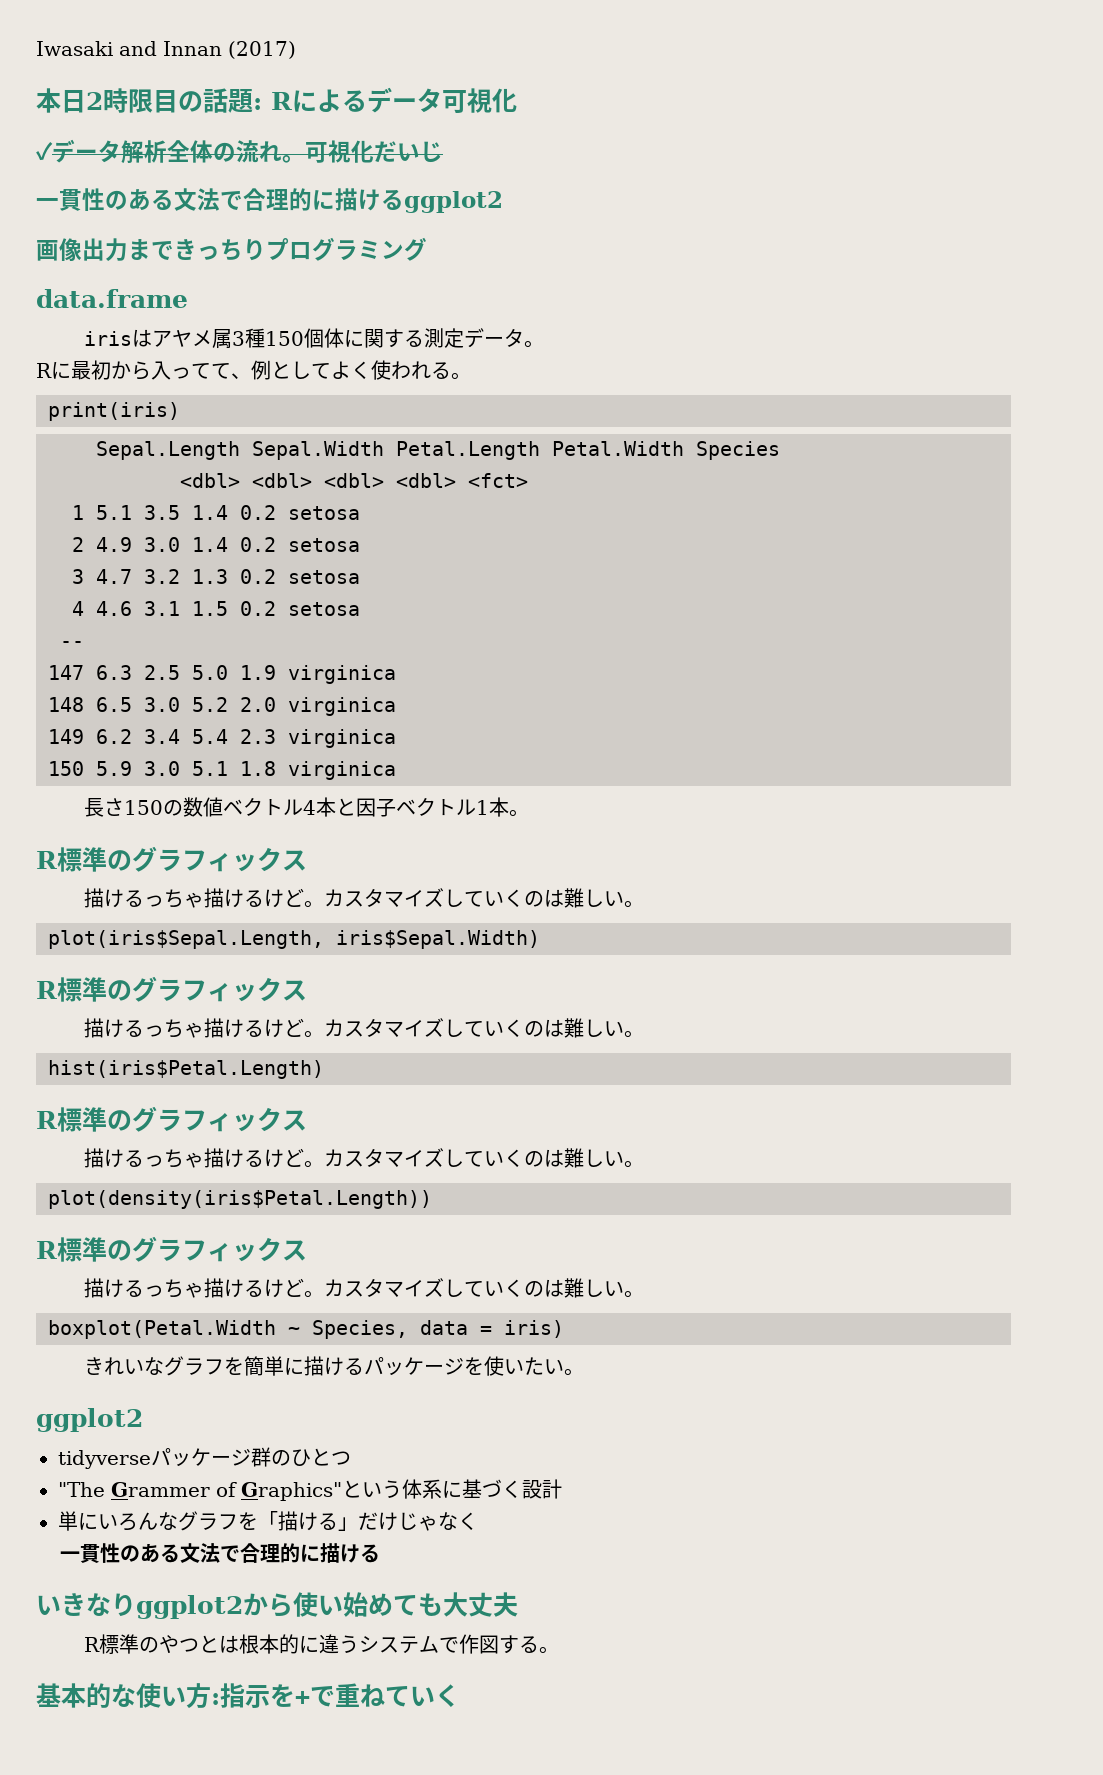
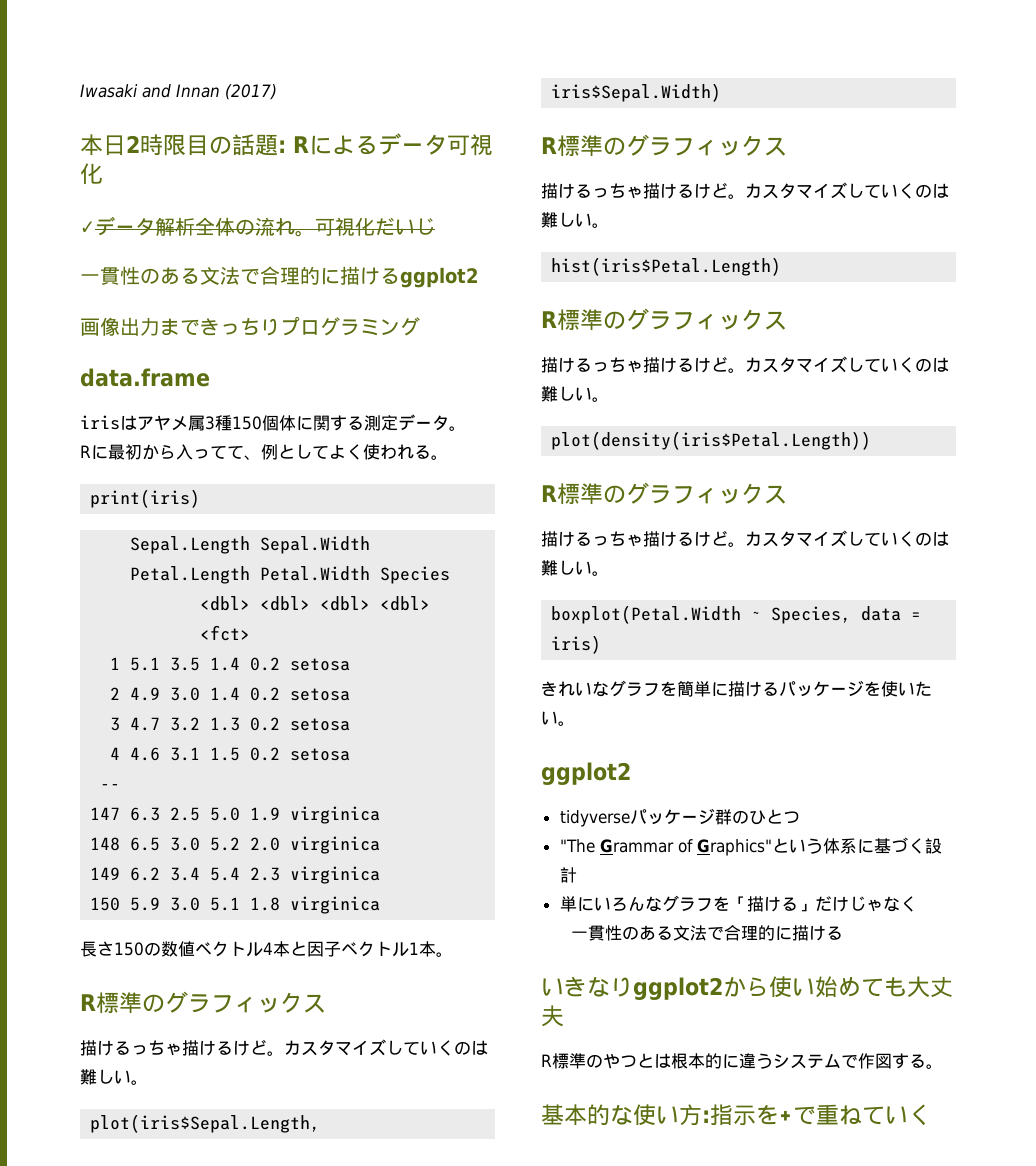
- "The Grammer of Graphics"という体系に基づく設計
+ "The Grammar of Graphics"という体系に基づく設計

